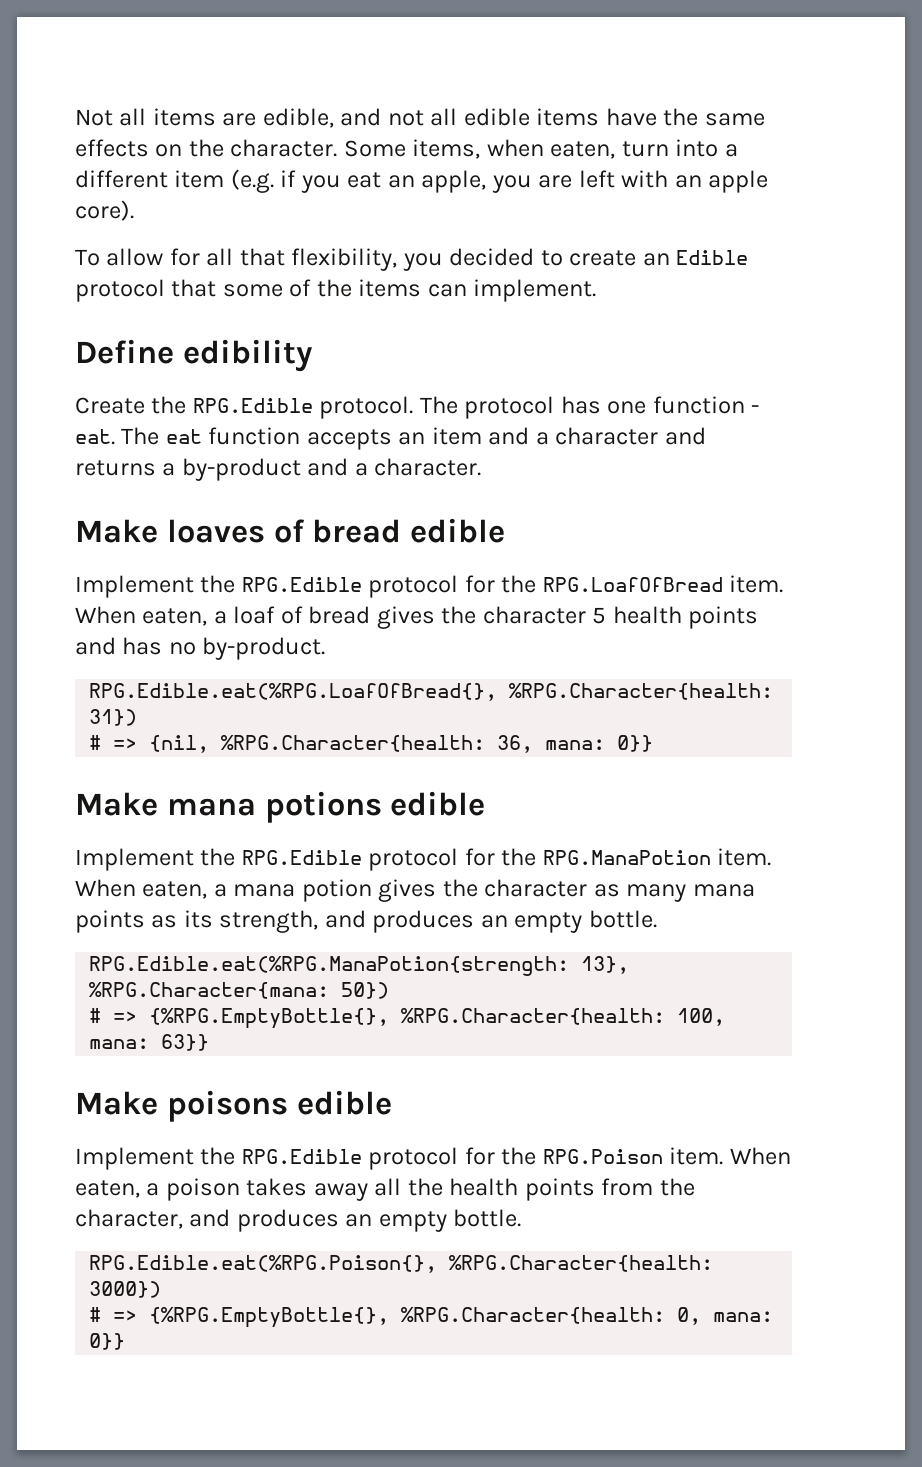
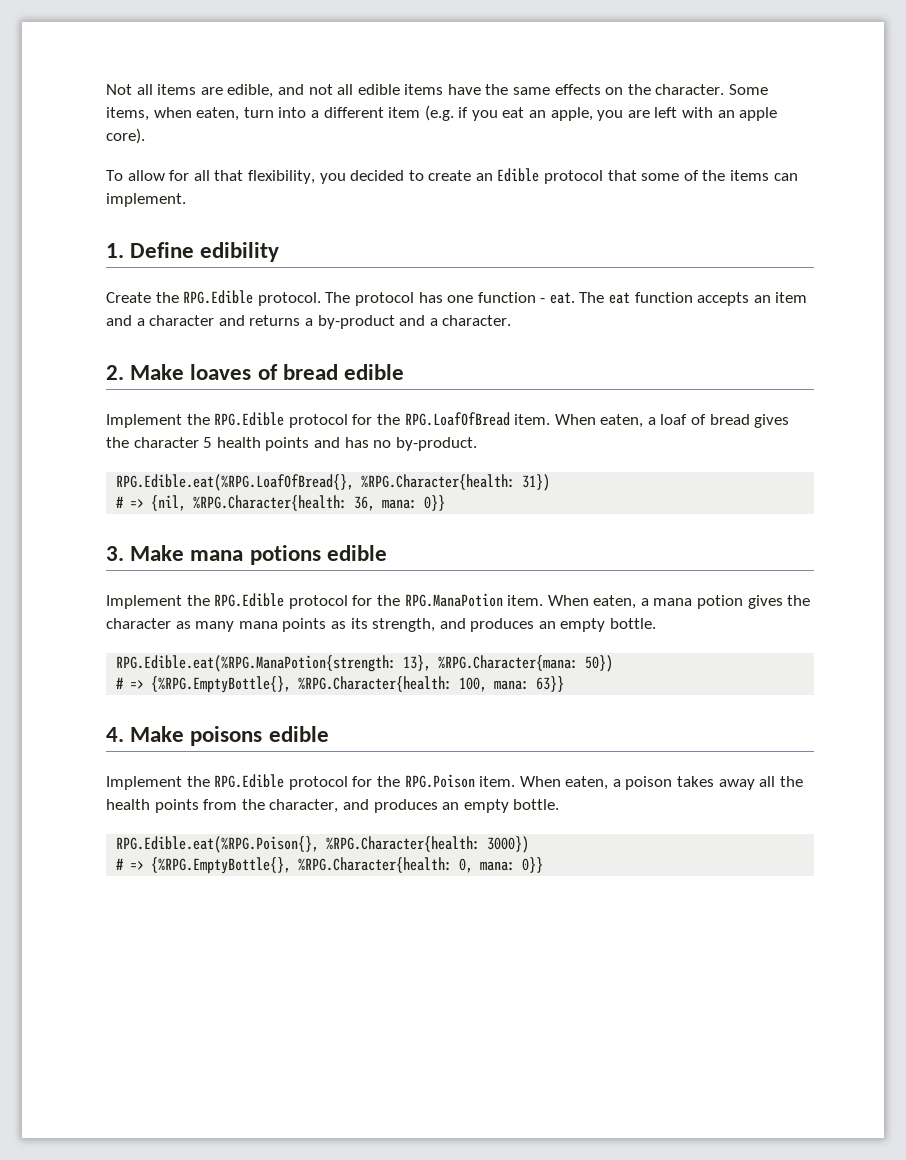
- Define edibility
+ 1. Define edibility
- Make loaves of bread edible
+ 2. Make loaves of bread edible
- Make mana potions edible
+ 3. Make mana potions edible
- Make poisons edible
+ 4. Make poisons edible

